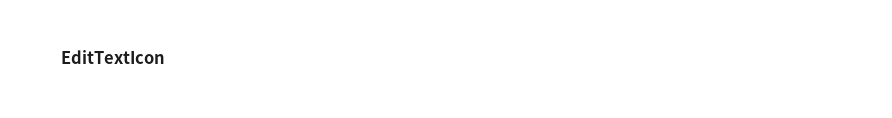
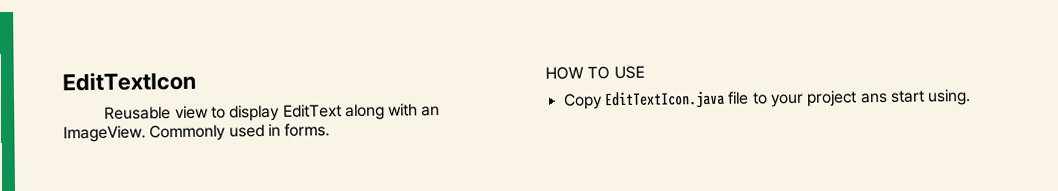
+ Reusable view to display EditText along with an ImageView. Commonly used in forms.
+ HOW TO USE
+ Copy EditTextIcon.java file to your project ans start using.

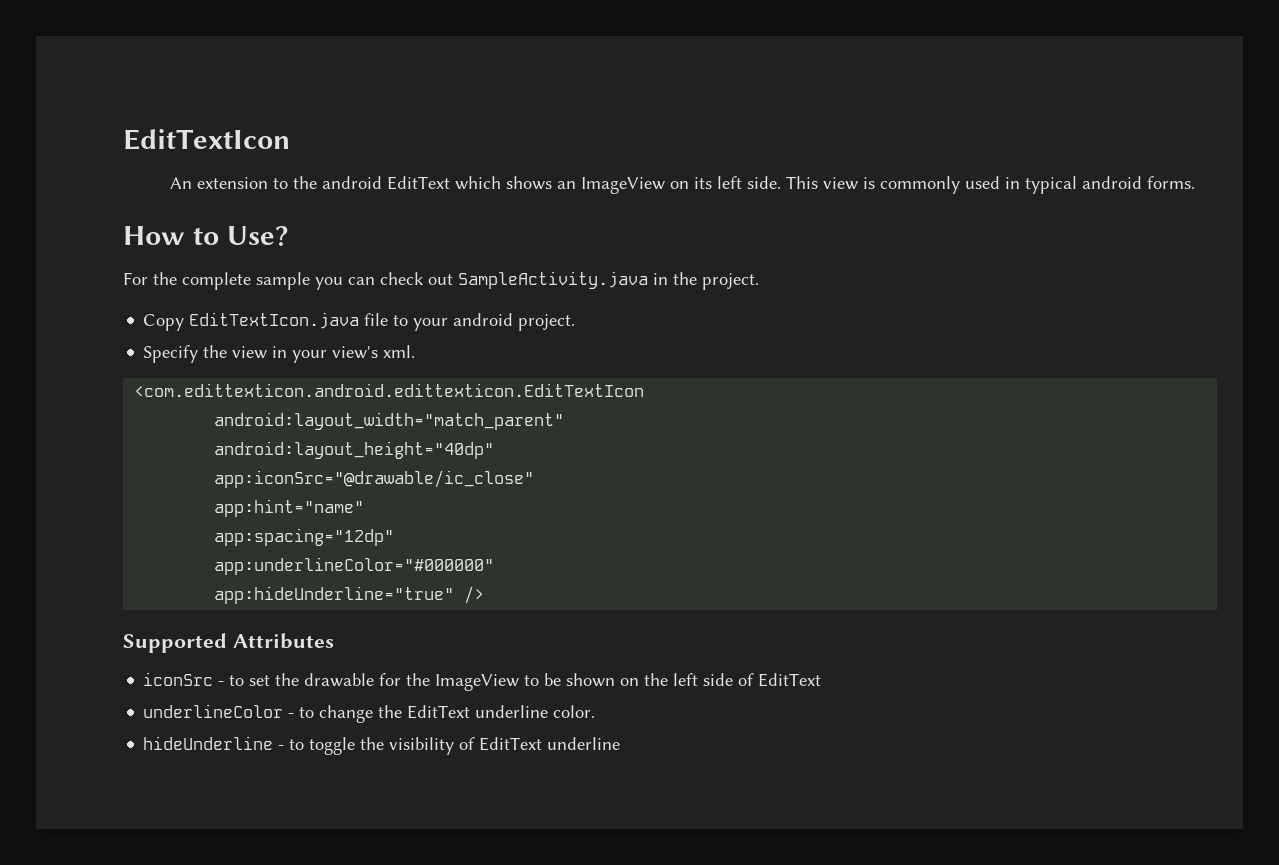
- Reusable view to display EditText along with an ImageView. Commonly used in forms.
- HOW TO USE
+ An extension to the android EditText which shows an ImageView on its left side. This view is commonly used in typical android forms.
+ How to Use?
+ For the complete sample you can check out SampleActivity.java in the project.
- Copy EditTextIcon.java file to your project ans start using.
+ Copy EditTextIcon.java file to your android project.
+ Specify the view in your view's xml.
+ <com.edittexticon.android.edittexticon.EditTextIcon
+ android:layout_width="match_parent"
+ android:layout_height="40dp"
+ app:iconSrc="@drawable/ic_close"
+ app:hint="name"
+ app:spacing="12dp"
+ app:underlineColor="#000000"
+ app:hideUnderline="true" />
+ Supported Attributes
+ iconSrc - to set the drawable for the ImageView to be shown on the left side of EditText
+ underlineColor - to change the EditText underline color.
+ hideUnderline - to toggle the visibility of EditText underline

